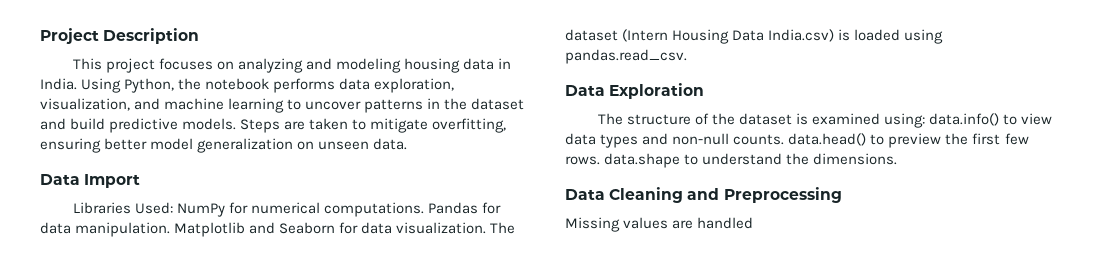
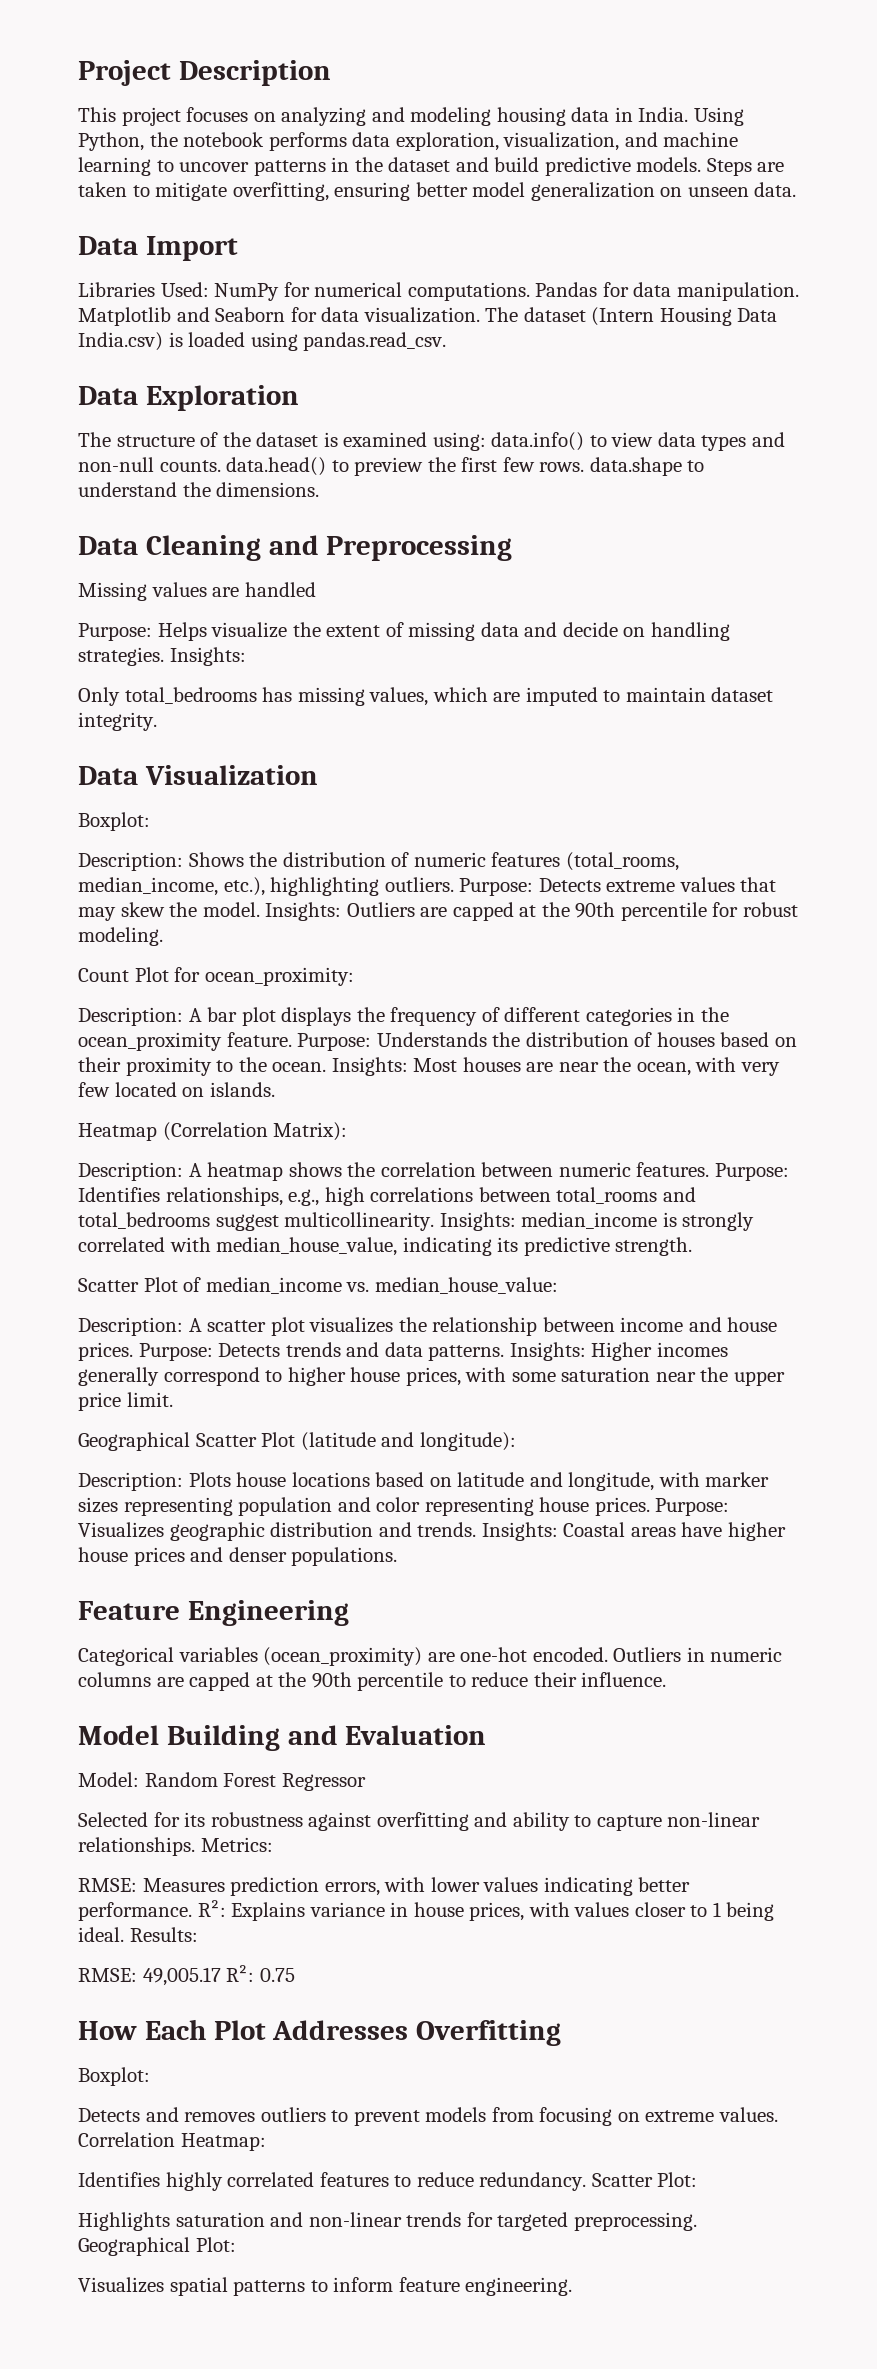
+ Purpose: Helps visualize the extent of missing data and decide on handling strategies. Insights:
+ Only total_bedrooms has missing values, which are imputed to maintain dataset integrity.
+ Data Visualization
+ Boxplot:
+ Description: Shows the distribution of numeric features (total_rooms, median_income, etc.), highlighting outliers. Purpose: Detects extreme values that may skew the model. Insights: Outliers are capped at the 90th percentile for robust modeling.
+ Count Plot for ocean_proximity:
+ Description: A bar plot displays the frequency of different categories in the ocean_proximity feature. Purpose: Understands the distribution of houses based on their proximity to the ocean. Insights: Most houses are near the ocean, with very few located on islands.
+ Heatmap (Correlation Matrix):
+ Description: A heatmap shows the correlation between numeric features. Purpose: Identifies relationships, e.g., high correlations between total_rooms and total_bedrooms suggest multicollinearity. Insights: median_income is strongly correlated with median_house_value, indicating its predictive strength.
+ Scatter Plot of median_income vs. median_house_value:
+ Description: A scatter plot visualizes the relationship between income and house prices. Purpose: Detects trends and data patterns. Insights: Higher incomes generally correspond to higher house prices, with some saturation near the upper price limit.
+ Geographical Scatter Plot (latitude and longitude):
+ Description: Plots house locations based on latitude and longitude, with marker sizes representing population and color representing house prices. Purpose: Visualizes geographic distribution and trends. Insights: Coastal areas have higher house prices and denser populations.
+ Feature Engineering
+ Categorical variables (ocean_proximity) are one-hot encoded. Outliers in numeric columns are capped at the 90th percentile to reduce their influence.
+ Model Building and Evaluation
+ Model: Random Forest Regressor
+ Selected for its robustness against overfitting and ability to capture non-linear relationships. Metrics:
+ RMSE: Measures prediction errors, with lower values indicating better performance. R²: Explains variance in house prices, with values closer to 1 being ideal. Results:
+ RMSE: 49,005.17 R²: 0.75
+ How Each Plot Addresses Overfitting
+ Boxplot:
+ Detects and removes outliers to prevent models from focusing on extreme values. Correlation Heatmap:
+ Identifies highly correlated features to reduce redundancy. Scatter Plot:
+ Highlights saturation and non-linear trends for targeted preprocessing. Geographical Plot:
+ Visualizes spatial patterns to inform feature engineering.

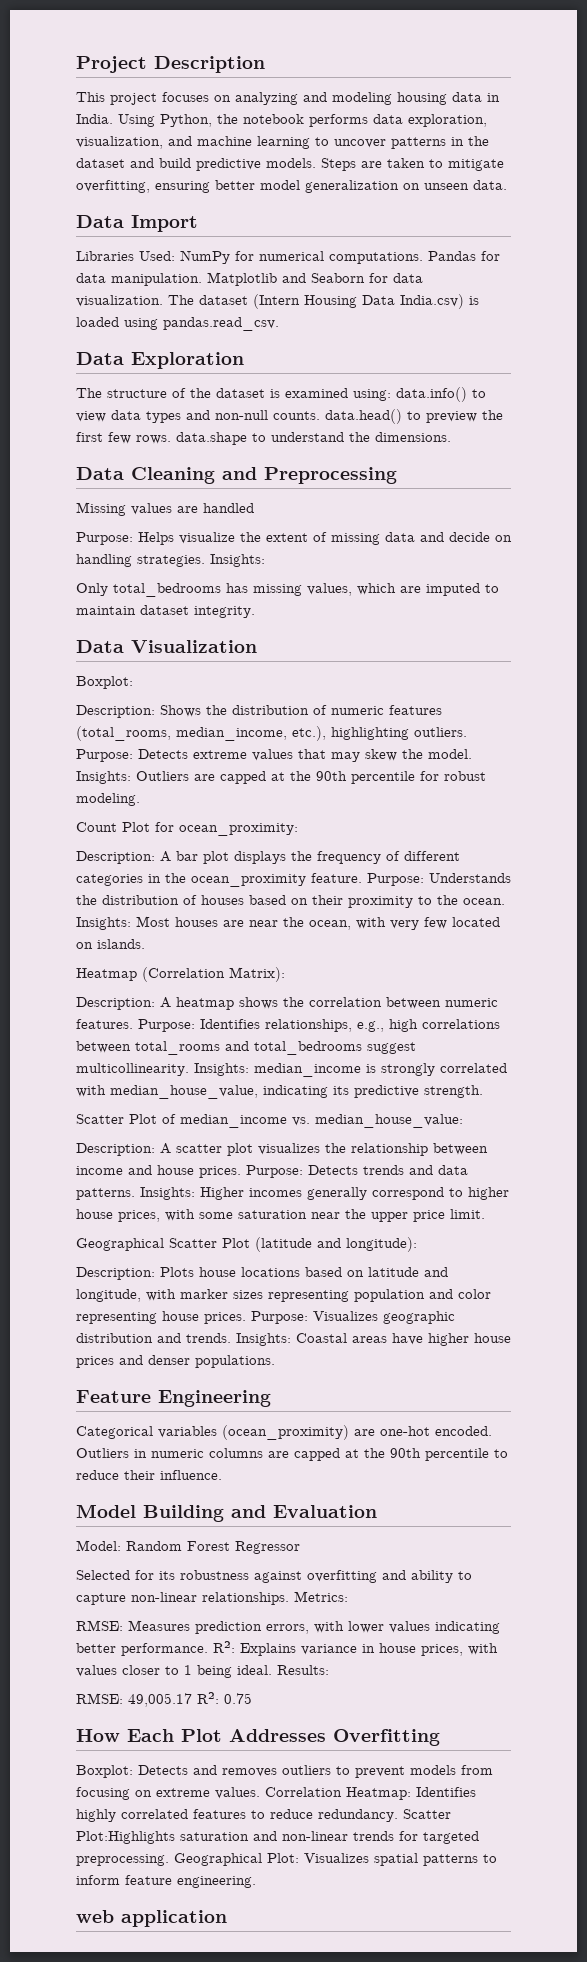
  How Each Plot Addresses Overfitting
- Boxplot:
- Detects and removes outliers to prevent models from focusing on extreme values.
+ Boxplot: Detects and removes outliers to prevent models from focusing on extreme values.
- Correlation Heatmap:
- Identifies highly correlated features to reduce redundancy.
+ Correlation Heatmap: Identifies highly correlated features to reduce redundancy.
- Scatter Plot:
- Highlights saturation and non-linear trends for targeted preprocessing.
+ Scatter Plot:Highlights saturation and non-linear trends for targeted preprocessing.
- Geographical Plot:
- Visualizes spatial patterns to inform feature engineering.
+ Geographical Plot: Visualizes spatial patterns to inform feature engineering.
+ web application

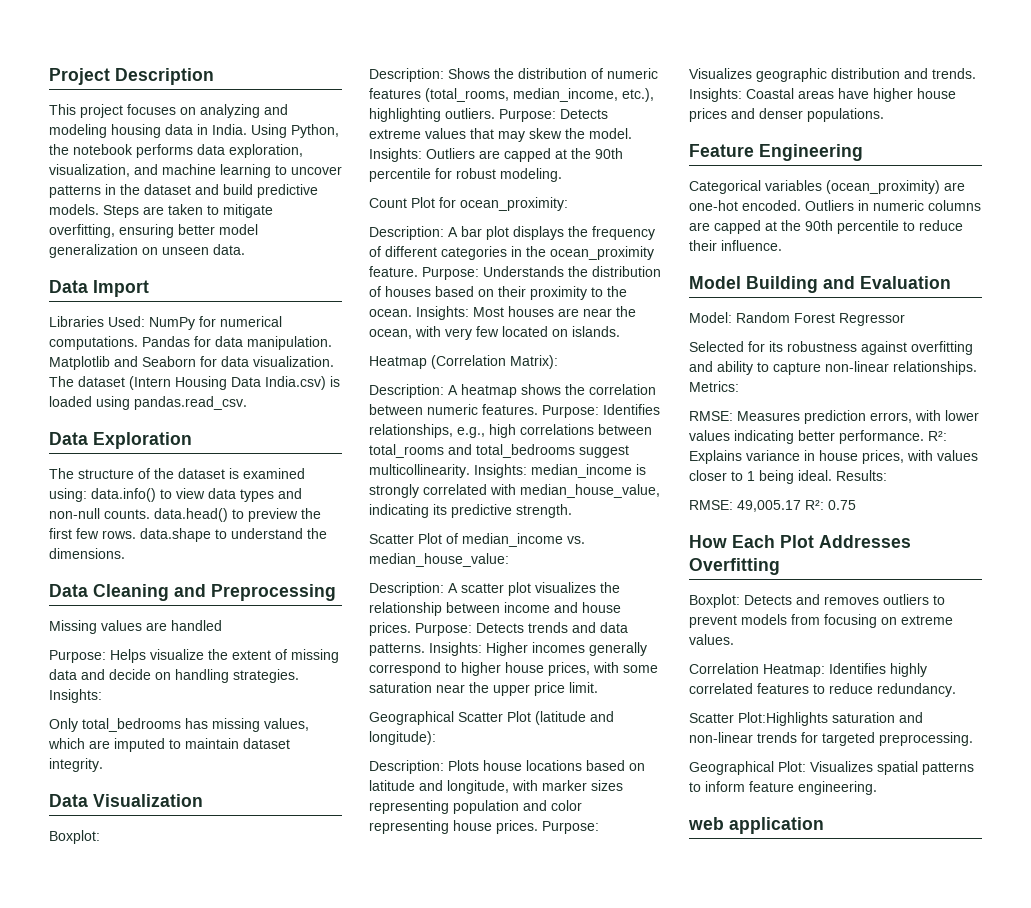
- Boxplot: Detects and removes outliers to prevent models from focusing on extreme values. Correlation Heatmap: Identifies highly correlated features to reduce redundancy. Scatter Plot:Highlights saturation and non-linear trends for targeted preprocessing. Geographical Plot: Visualizes spatial patterns to inform feature engineering.
+ Boxplot: Detects and removes outliers to prevent models from focusing on extreme values.
+ Correlation Heatmap: Identifies highly correlated features to reduce redundancy.
+ Scatter Plot:Highlights saturation and non-linear trends for targeted preprocessing.
+ Geographical Plot: Visualizes spatial patterns to inform feature engineering.

